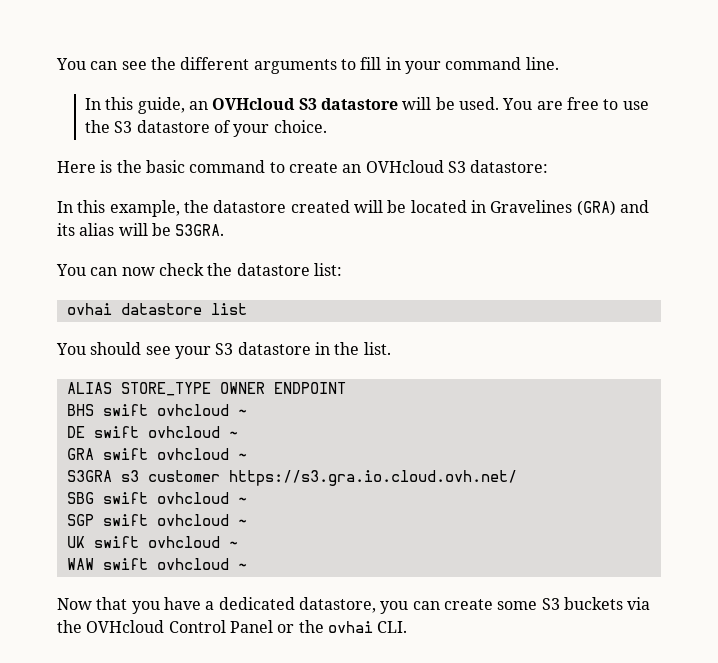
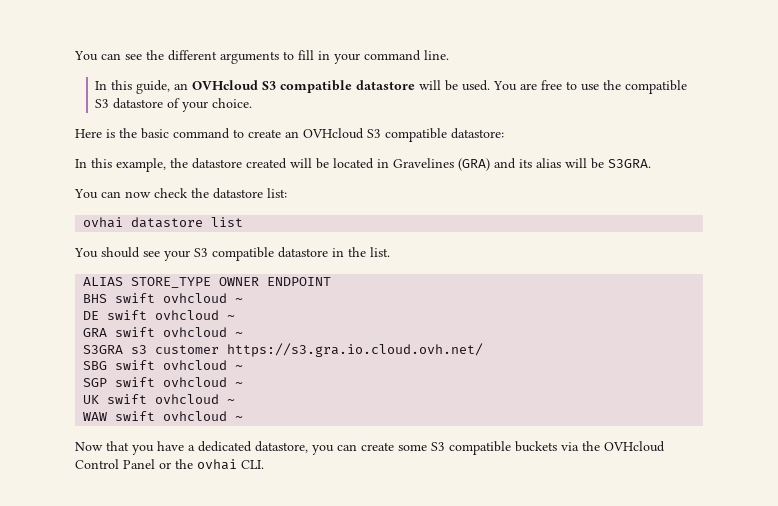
- In this guide, an OVHcloud S3 datastore will be used.
+ In this guide, an OVHcloud S3 compatible datastore will be used.
- You are free to use the S3 datastore of your choice.
+ You are free to use the compatible S3 datastore of your choice.
- Here is the basic command to create an OVHcloud S3 datastore:
+ Here is the basic command to create an OVHcloud S3 compatible datastore:
- You should see your S3 datastore in the list.
+ You should see your S3 compatible datastore in the list.
- Now that you have a dedicated datastore, you can create some S3 buckets via the OVHcloud Control Panel or the ovhai CLI.
+ Now that you have a dedicated datastore, you can create some S3 compatible buckets via the OVHcloud Control Panel or the ovhai CLI.

